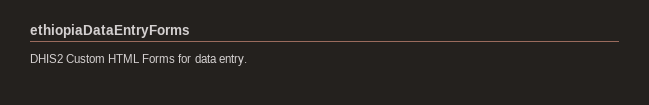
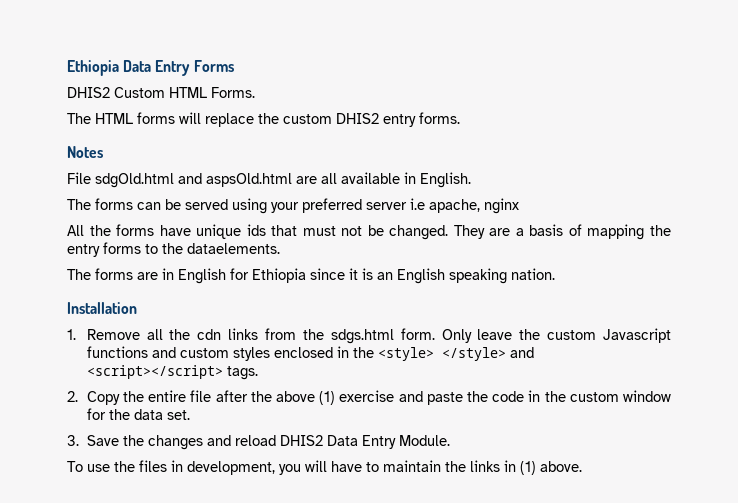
- ethiopiaDataEntryForms
+ Ethiopia Data Entry Forms
- DHIS2 Custom HTML Forms for data entry.
+ DHIS2 Custom HTML Forms.
+ The HTML forms will replace the custom DHIS2 entry forms.
+ Notes
+ File sdgOld.html and aspsOld.html are all available in English.
+ The forms can be served using your preferred server i.e apache, nginx
+ All the forms have unique ids that must not be changed. They are a basis of mapping the entry forms to the dataelements.
+ The forms are in English for Ethiopia since it is an English speaking nation.
+ Installation
+ 1. Remove all the cdn links from the sdgs.html form. Only leave the custom Javascript functions and custom styles enclosed in the <style> </style> and <script></script> tags.
+ 2. Copy the entire file after the above (1) exercise and paste the code in the custom window for the data set.
+ 3. Save the changes and reload DHIS2 Data Entry Module.
+ To use the files in development, you will have to maintain the links in (1) above.

